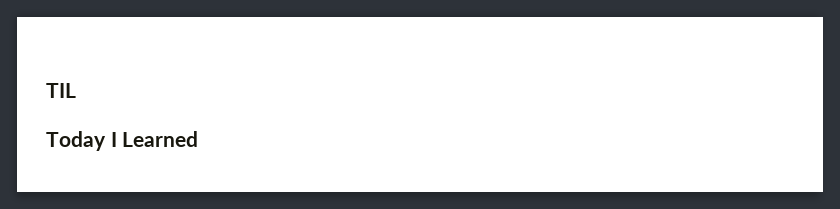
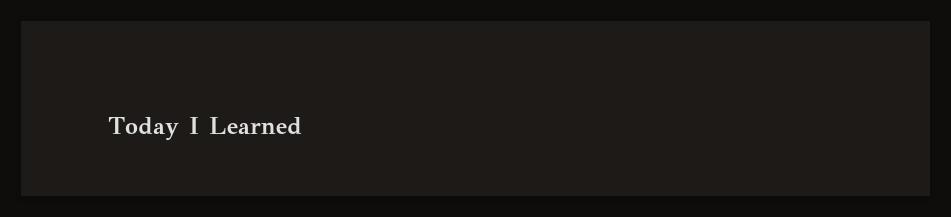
- TIL

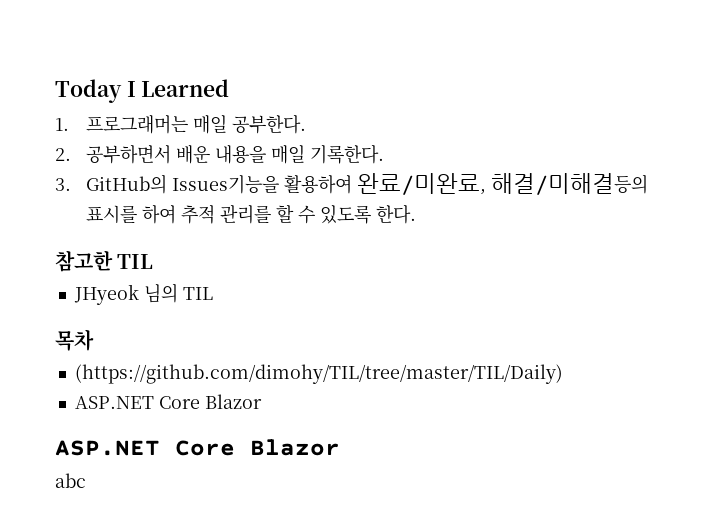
+ 1. 프로그래머는 매일 공부한다.
+ 2. 공부하면서 배운 내용을 매일 기록한다.
+ 3. GitHub의 Issues기능을 활용하여 완료/미완료, 해결/미해결등의 표시를 하여 추적 관리를 할 수 있도록 한다.
+ 참고한 TIL
+ JHyeok 님의 TIL
+ 목차
+ (https://github.com/dimohy/TIL/tree/master/TIL/Daily)
+ ASP.NET Core Blazor
+ ASP.NET Core Blazor
+ abc

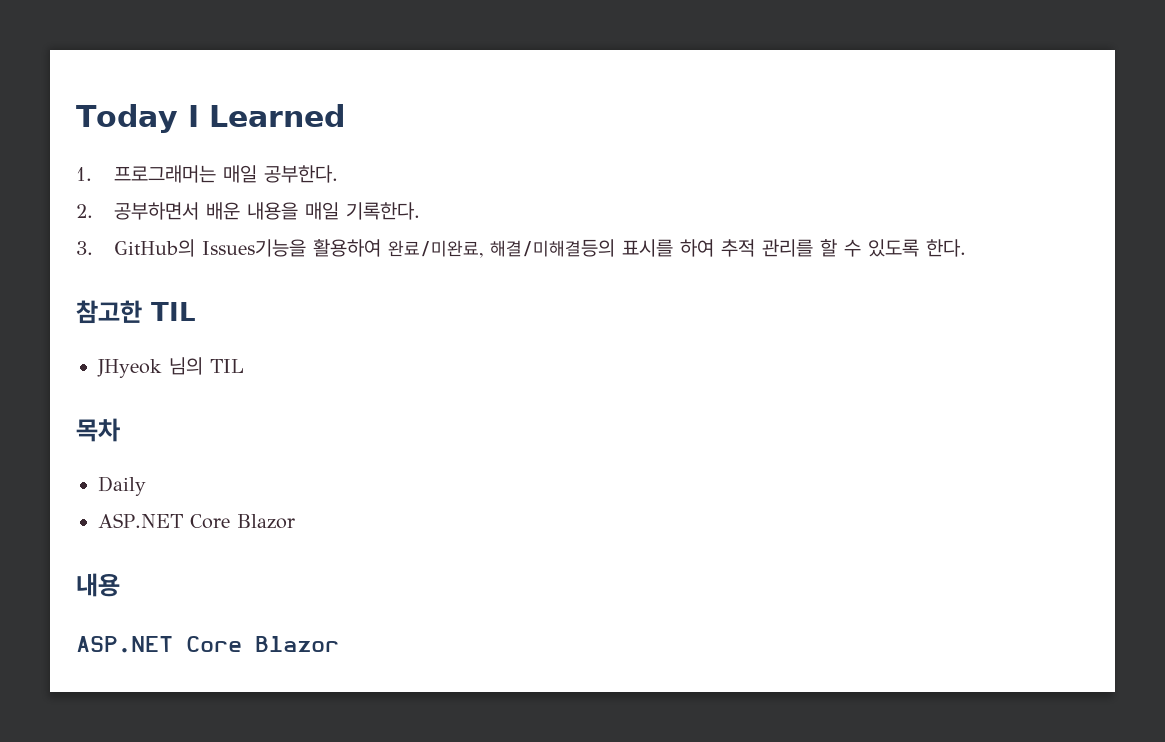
- (https://github.com/dimohy/TIL/tree/master/TIL/Daily)
+ Daily
  ASP.NET Core Blazor
+ 내용
  ASP.NET Core Blazor
- abc

